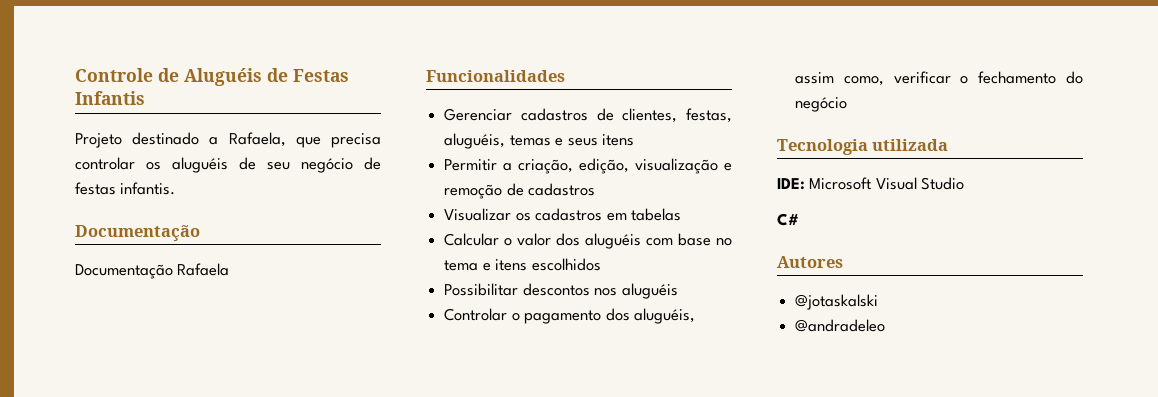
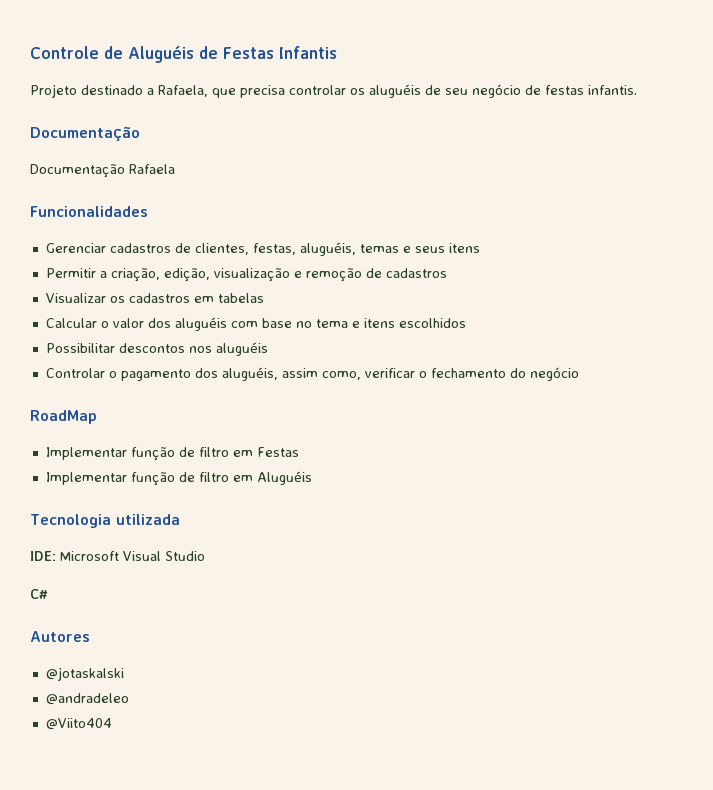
+ RoadMap
+ Implementar função de filtro em Festas
+ Implementar função de filtro em Aluguéis
+ @Viito404

